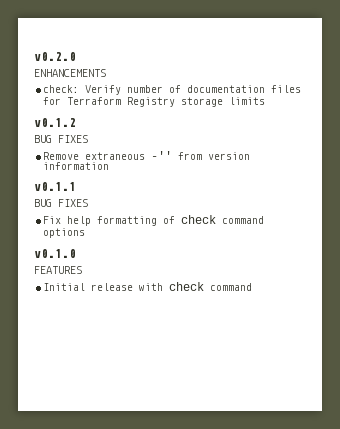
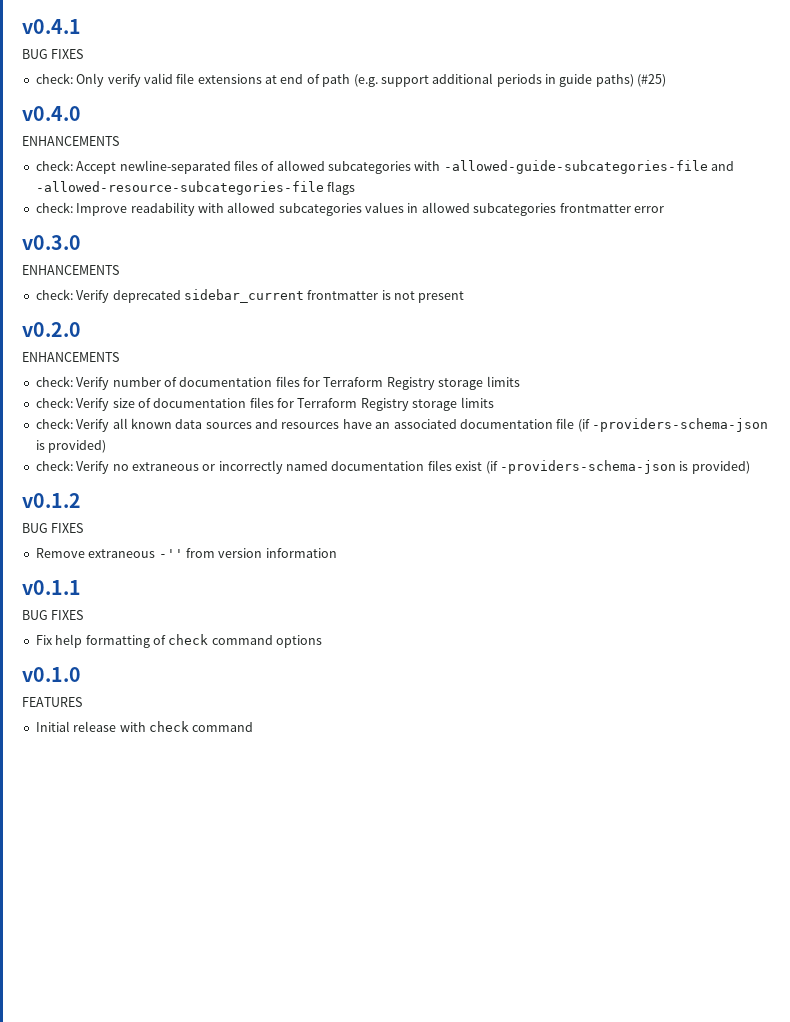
+ v0.4.1
+ BUG FIXES
+ check: Only verify valid file extensions at end of path (e.g. support additional periods in guide paths) (#25)
+ v0.4.0
+ ENHANCEMENTS
+ check: Accept newline-separated files of allowed subcategories with -allowed-guide-subcategories-file and -allowed-resource-subcategories-file flags
+ check: Improve readability with allowed subcategories values in allowed subcategories frontmatter error
+ v0.3.0
+ ENHANCEMENTS
+ check: Verify deprecated sidebar_current frontmatter is not present
+ check: Verify size of documentation files for Terraform Registry storage limits
+ check: Verify all known data sources and resources have an associated documentation file (if -providers-schema-json is provided)
+ check: Verify no extraneous or incorrectly named documentation files exist (if -providers-schema-json is provided)

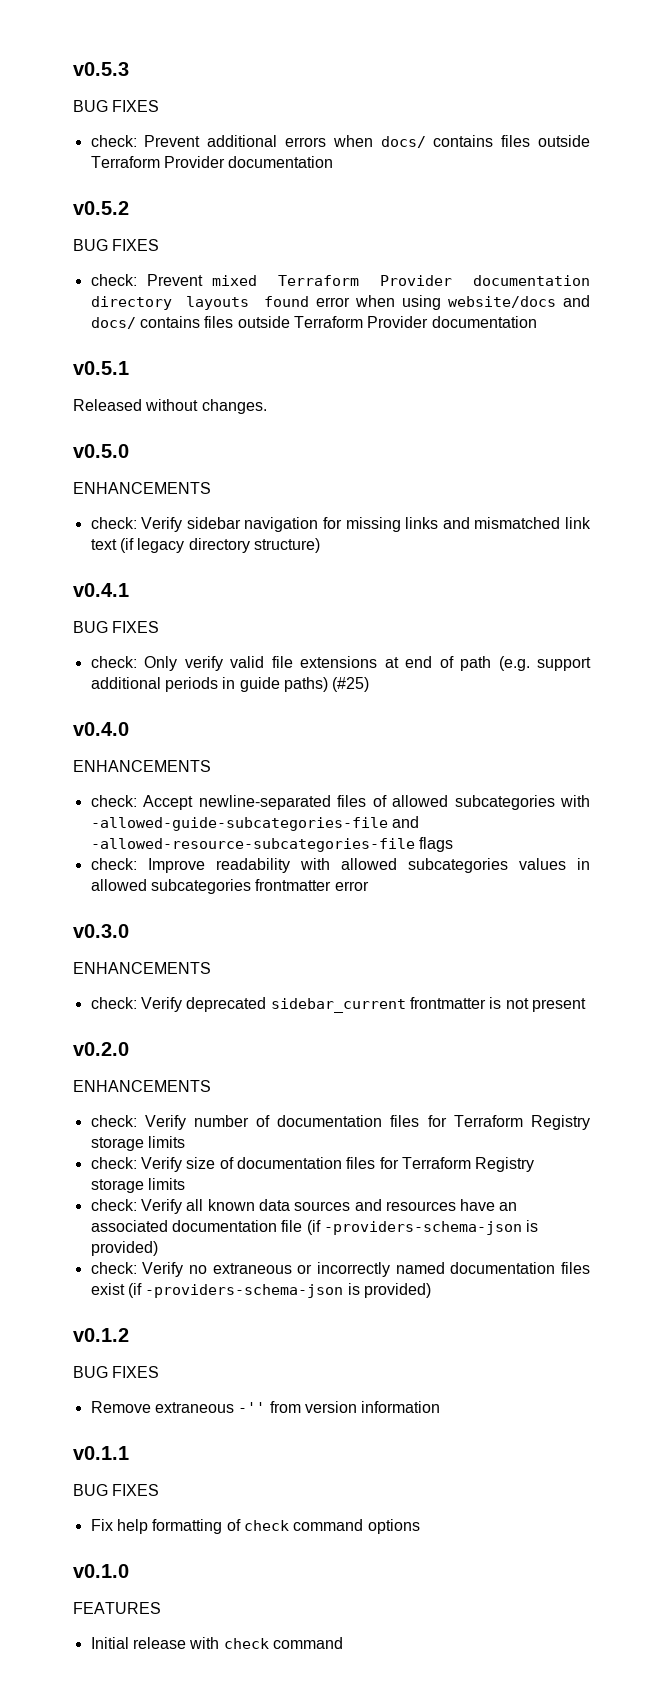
+ v0.5.3
+ BUG FIXES
+ check: Prevent additional errors when docs/ contains files outside Terraform Provider documentation
+ v0.5.2
+ BUG FIXES
+ check: Prevent mixed Terraform Provider documentation directory layouts found error when using website/docs and docs/ contains files outside Terraform Provider documentation
+ v0.5.1
+ Released without changes.
+ v0.5.0
+ ENHANCEMENTS
+ check: Verify sidebar navigation for missing links and mismatched link text (if legacy directory structure)

